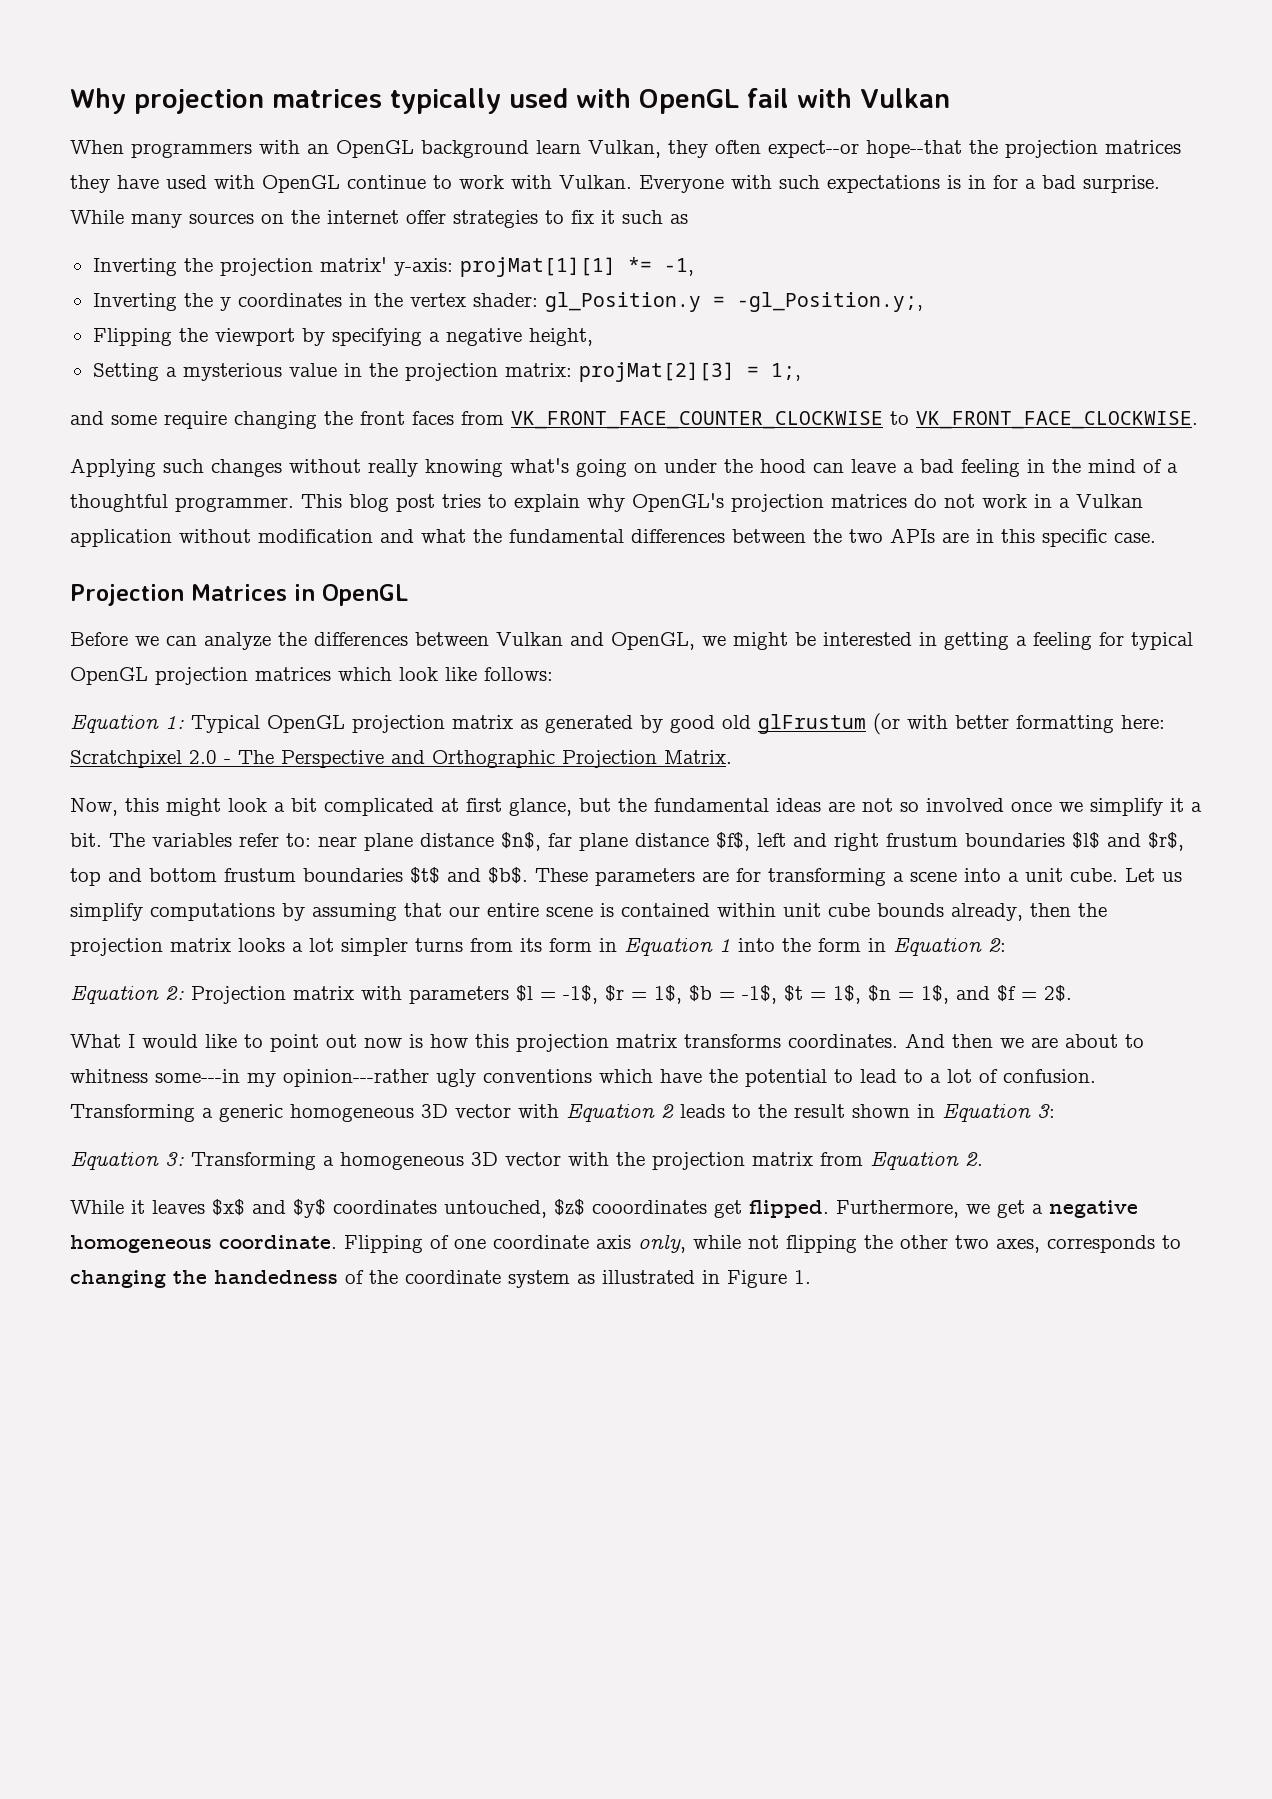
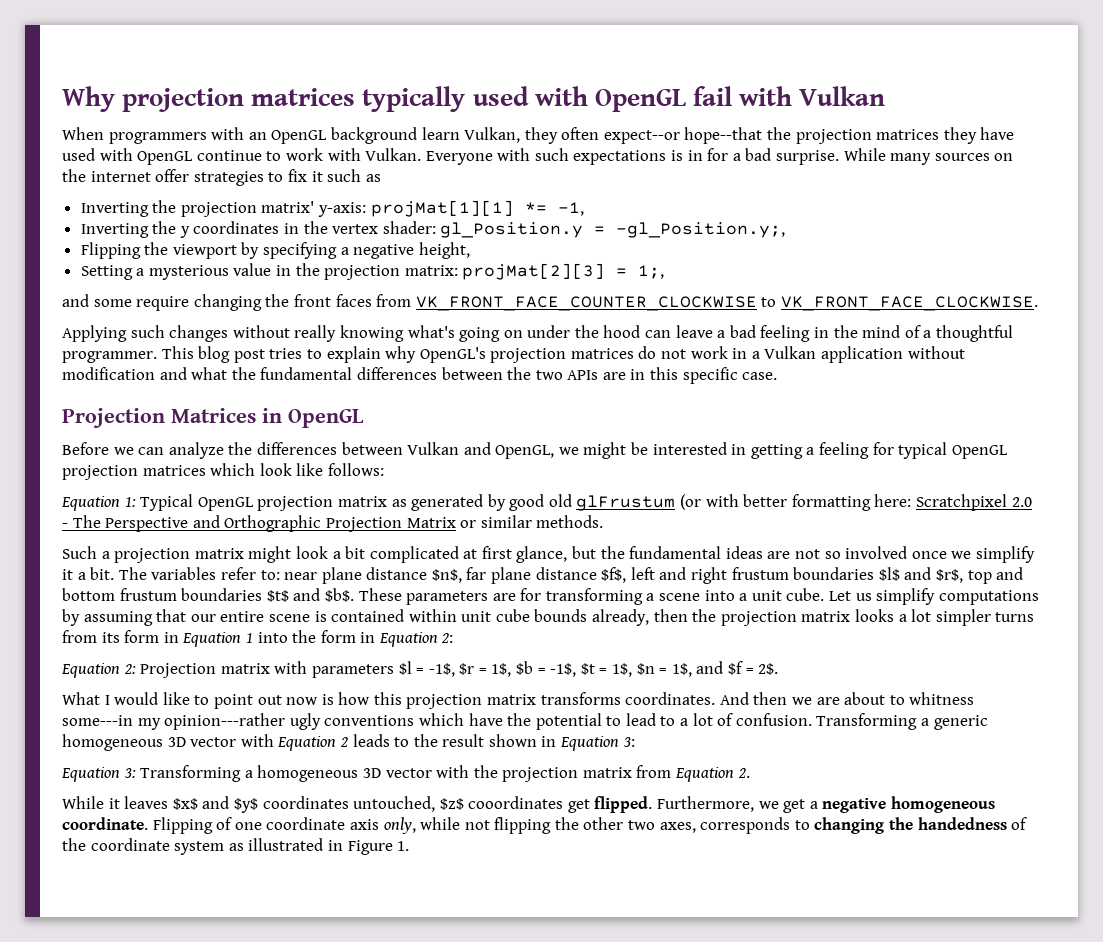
- Equation 1: Typical OpenGL projection matrix as generated by good old glFrustum (or with better formatting here: Scratchpixel 2.0 - The Perspective and Orthographic Projection Matrix.
- Now, this might look a bit complicated at first glance, but the fundamental ideas are not so involved once we simplify it a bit.
+ Equation 1: Typical OpenGL projection matrix as generated by good old glFrustum (or with better formatting here: Scratchpixel 2.0 - The Perspective and Orthographic Projection Matrix or similar methods.
+ Such a projection matrix might look a bit complicated at first glance, but the fundamental ideas are not so involved once we simplify it a bit.

